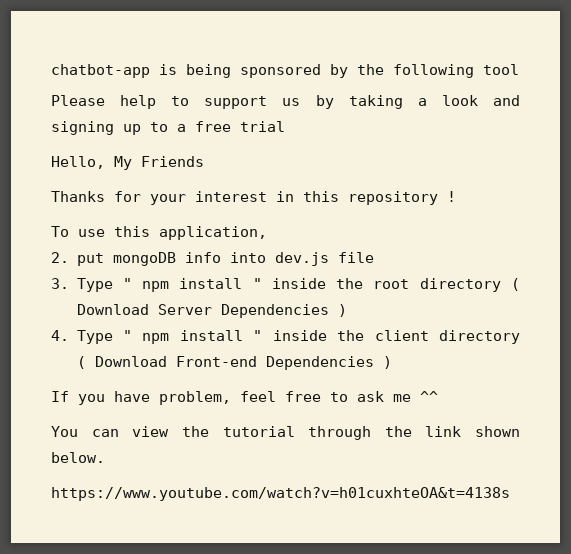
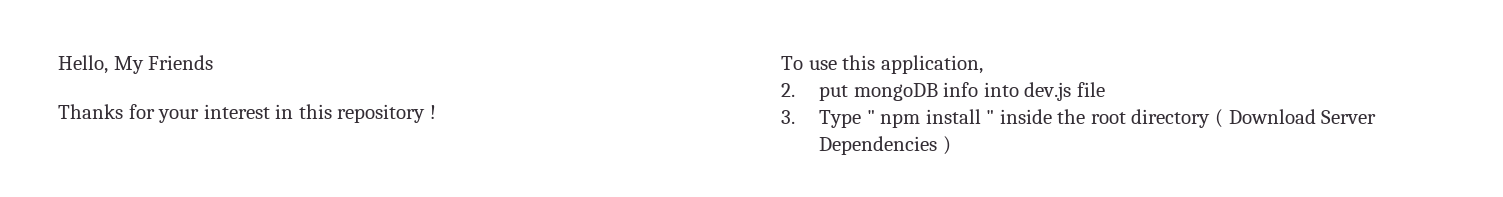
- chatbot-app is being sponsored by the following tool
- Please help to support us by taking a look and signing up to a free trial
- 4. Type " npm install " inside the client directory ( Download Front-end Dependencies )
- If you have problem, feel free to ask me ^^
- You can view the tutorial through the link shown below.
- https://www.youtube.com/watch?v=h01cuxhteOA&t=4138s

